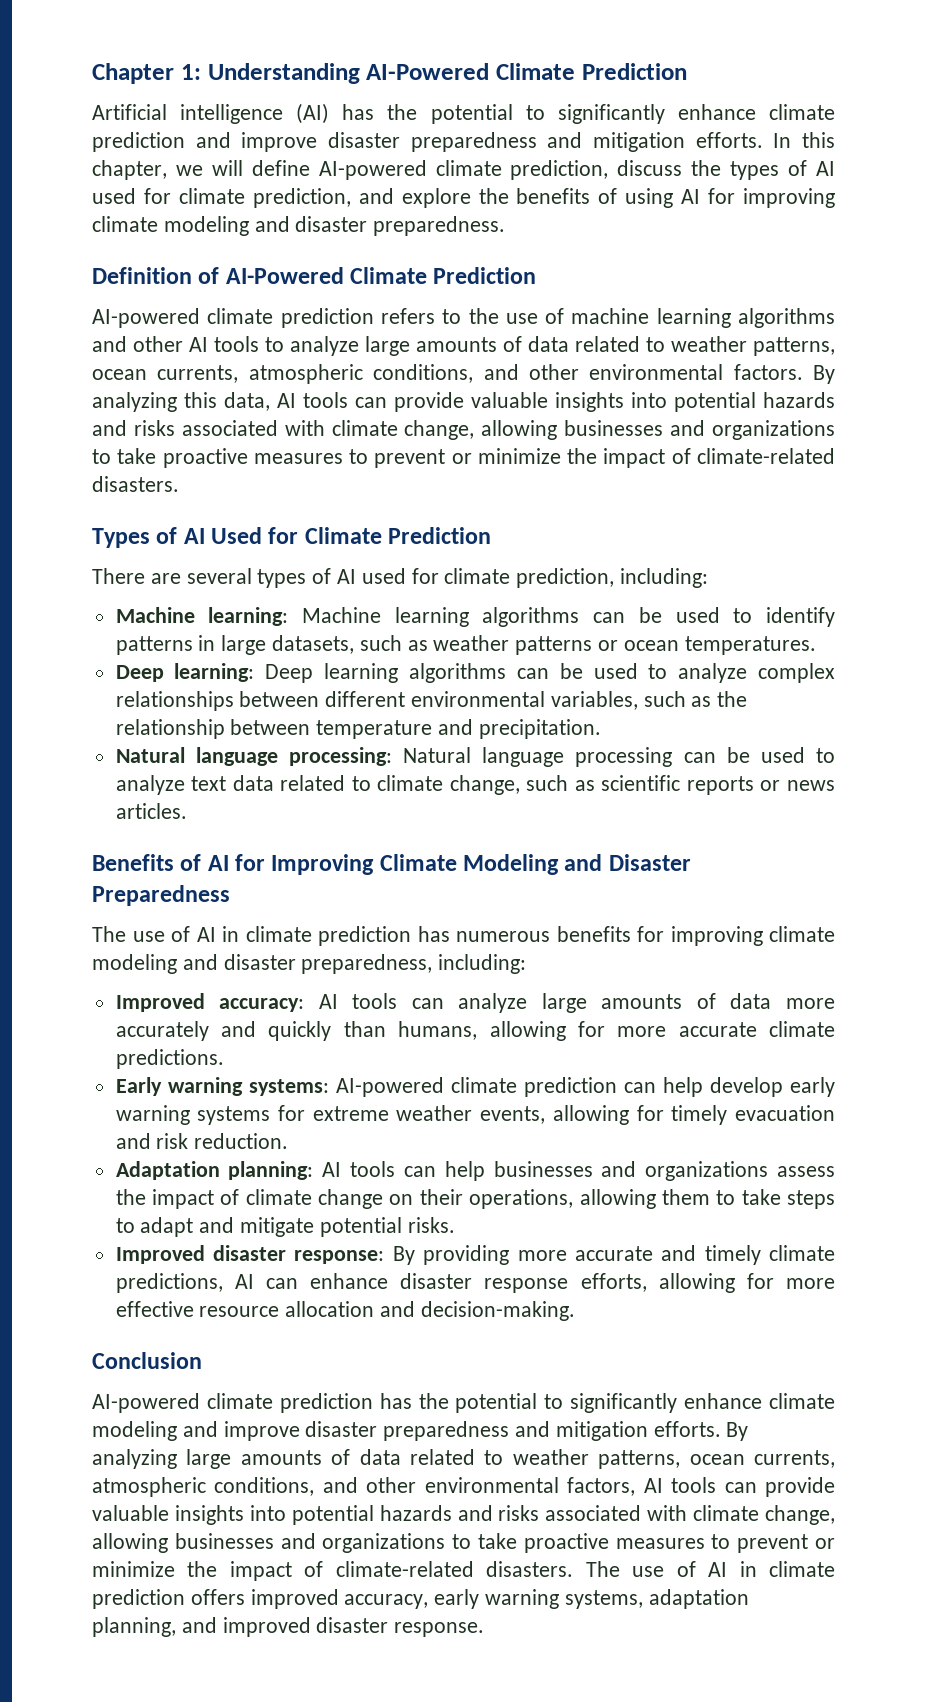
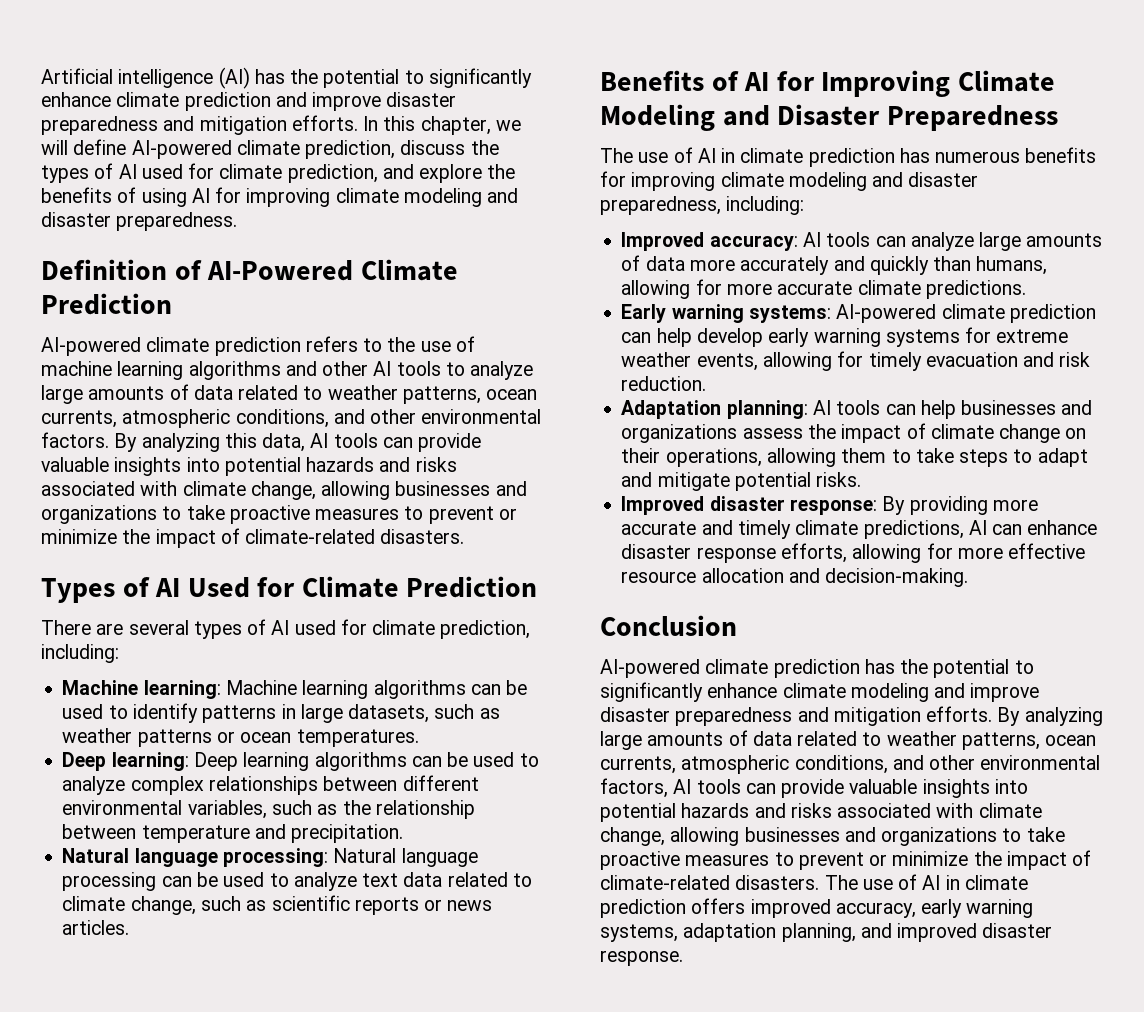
- Chapter 1: Understanding AI-Powered Climate Prediction

